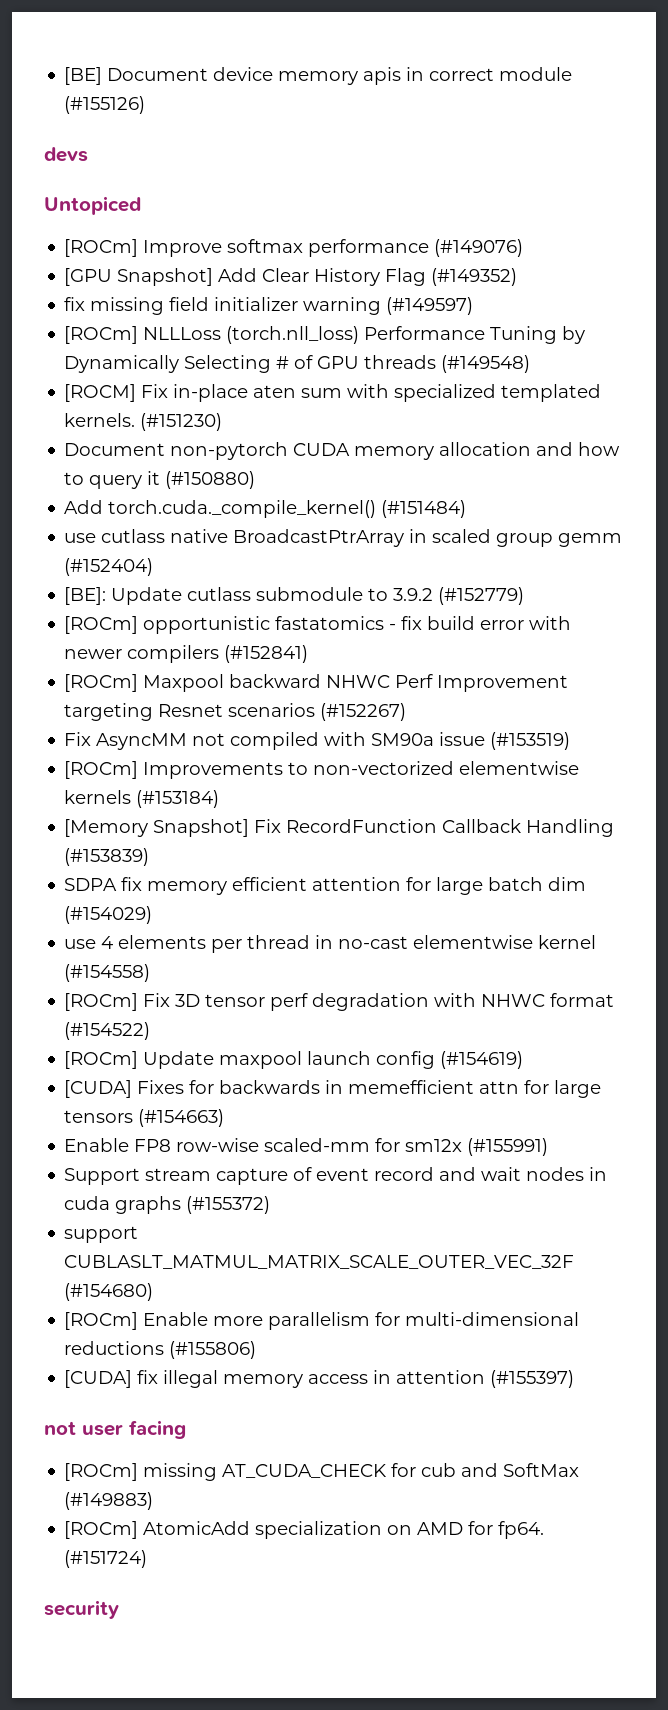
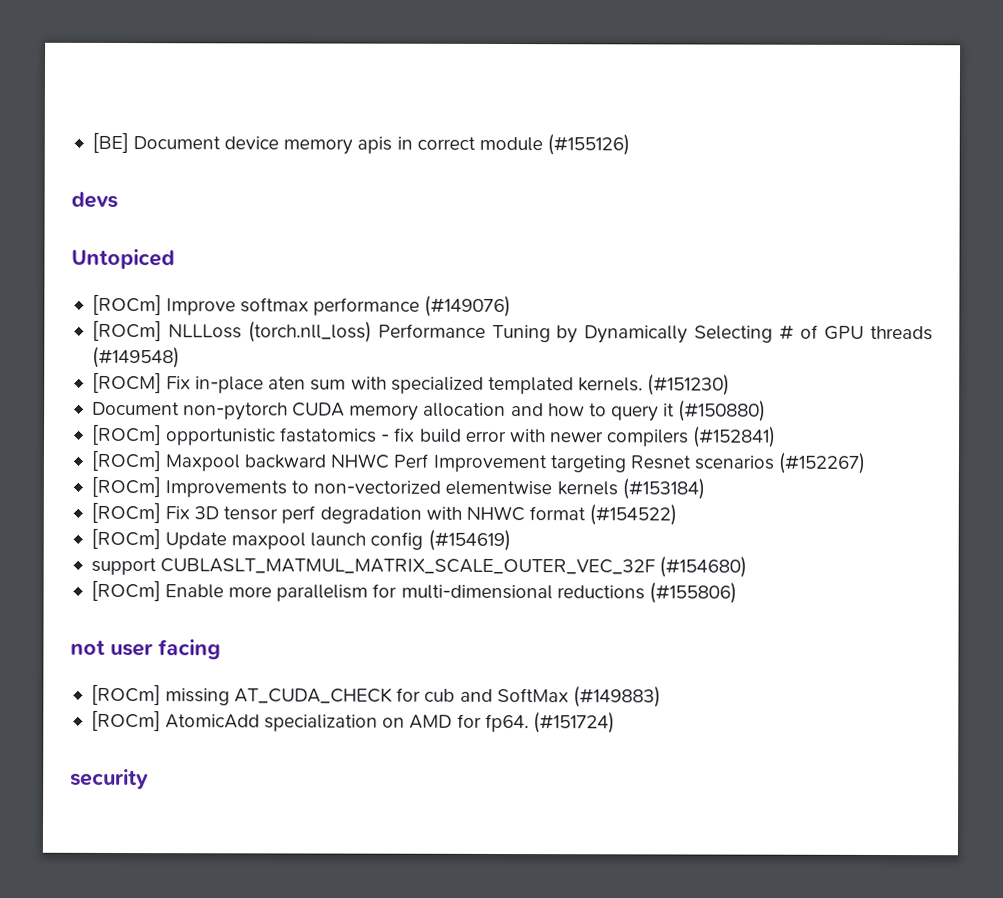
- [GPU Snapshot] Add Clear History Flag (#149352)
- fix missing field initializer warning (#149597)
- Add torch.cuda._compile_kernel() (#151484)
- use cutlass native BroadcastPtrArray in scaled group gemm (#152404)
- [BE]: Update cutlass submodule to 3.9.2 (#152779)
- Fix AsyncMM not compiled with SM90a issue (#153519)
- [Memory Snapshot] Fix RecordFunction Callback Handling (#153839)
- SDPA fix memory efficient attention for large batch dim (#154029)
- use 4 elements per thread in no-cast elementwise kernel (#154558)
- [CUDA] Fixes for backwards in memefficient attn for large tensors (#154663)
- Enable FP8 row-wise scaled-mm for sm12x (#155991)
- Support stream capture of event record and wait nodes in cuda graphs (#155372)
- [CUDA] fix illegal memory access in attention (#155397)

